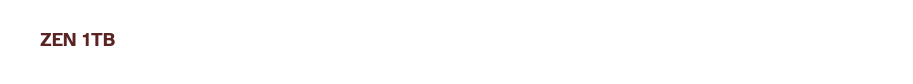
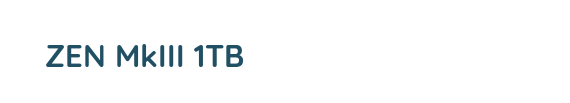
- ZEN 1TB
+ ZEN MkIII 1TB

